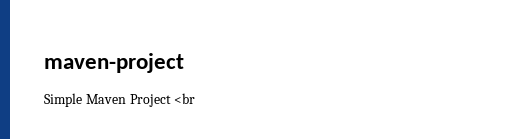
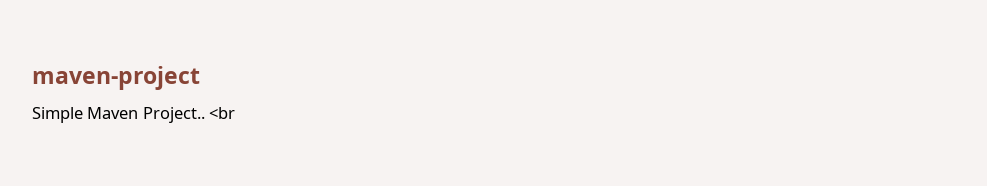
- Simple Maven Project <br
+ Simple Maven Project.. <br

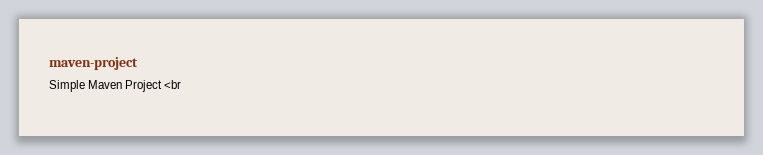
- Simple Maven Project.. <br
+ Simple Maven Project <br

